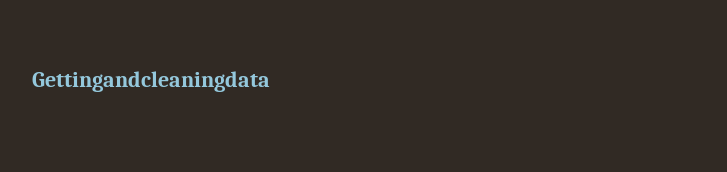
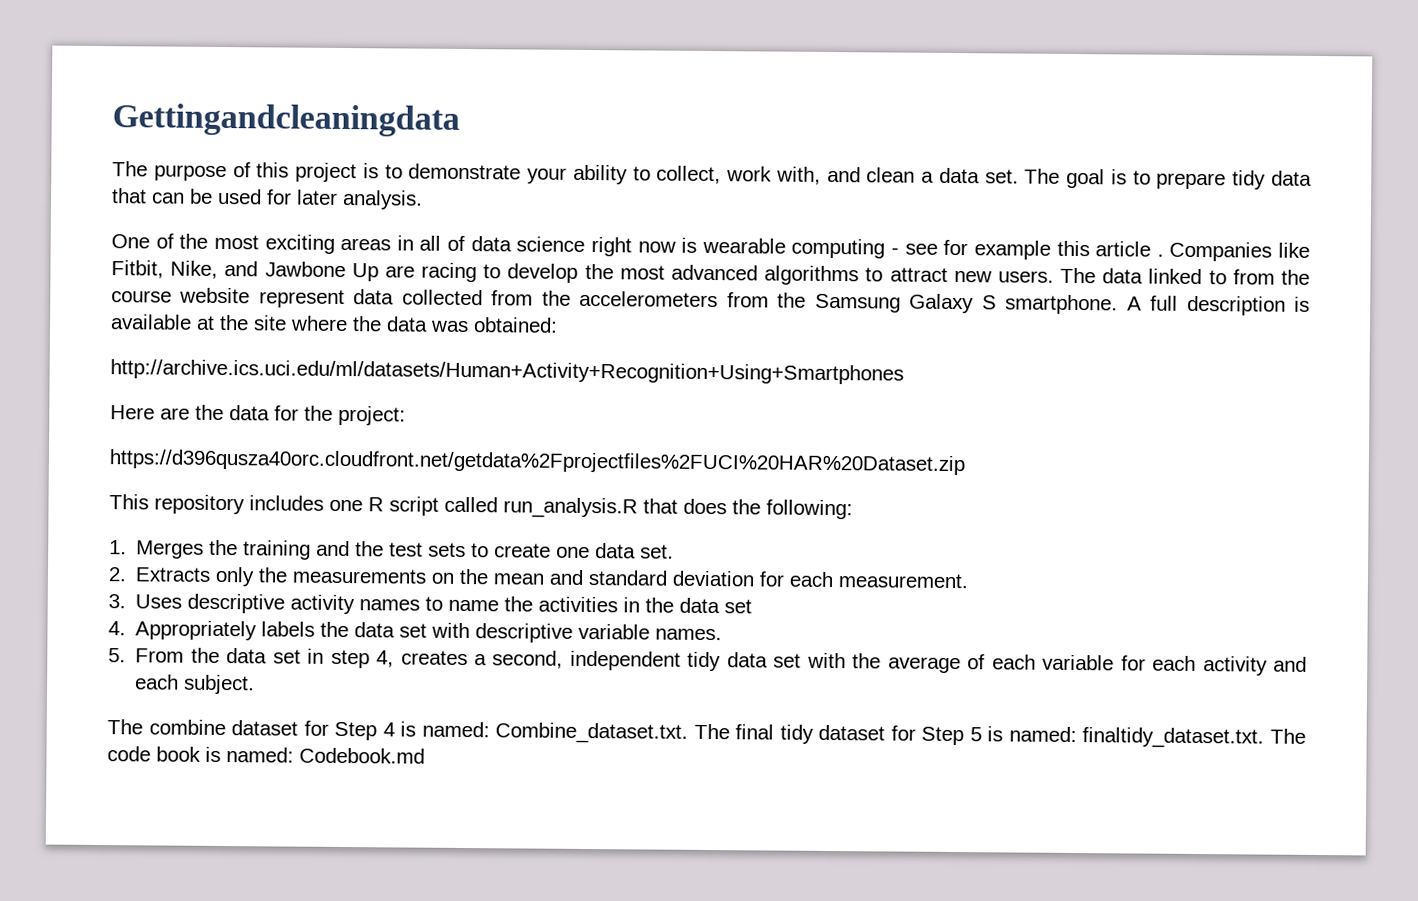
+ The purpose of this project is to demonstrate your ability to collect, work with, and clean a data set. The goal is to prepare tidy data that can be used for later analysis.
+ One of the most exciting areas in all of data science right now is wearable computing - see for example this article . Companies like Fitbit, Nike, and Jawbone Up are racing to develop the most advanced algorithms to attract new users. The data linked to from the course website represent data collected from the accelerometers from the Samsung Galaxy S smartphone. A full description is available at the site where the data was obtained:
+ http://archive.ics.uci.edu/ml/datasets/Human+Activity+Recognition+Using+Smartphones
+ Here are the data for the project:
+ https://d396qusza40orc.cloudfront.net/getdata%2Fprojectfiles%2FUCI%20HAR%20Dataset.zip
+ This repository includes one R script called run_analysis.R that does the following:
+ 1. Merges the training and the test sets to create one data set.
+ 2. Extracts only the measurements on the mean and standard deviation for each measurement.
+ 3. Uses descriptive activity names to name the activities in the data set
+ 4. Appropriately labels the data set with descriptive variable names.
+ 5. From the data set in step 4, creates a second, independent tidy data set with the average of each variable for each activity and each subject.
+ The combine dataset for Step 4 is named: Combine_dataset.txt. The final tidy dataset for Step 5 is named: finaltidy_dataset.txt. The code book is named: Codebook.md

